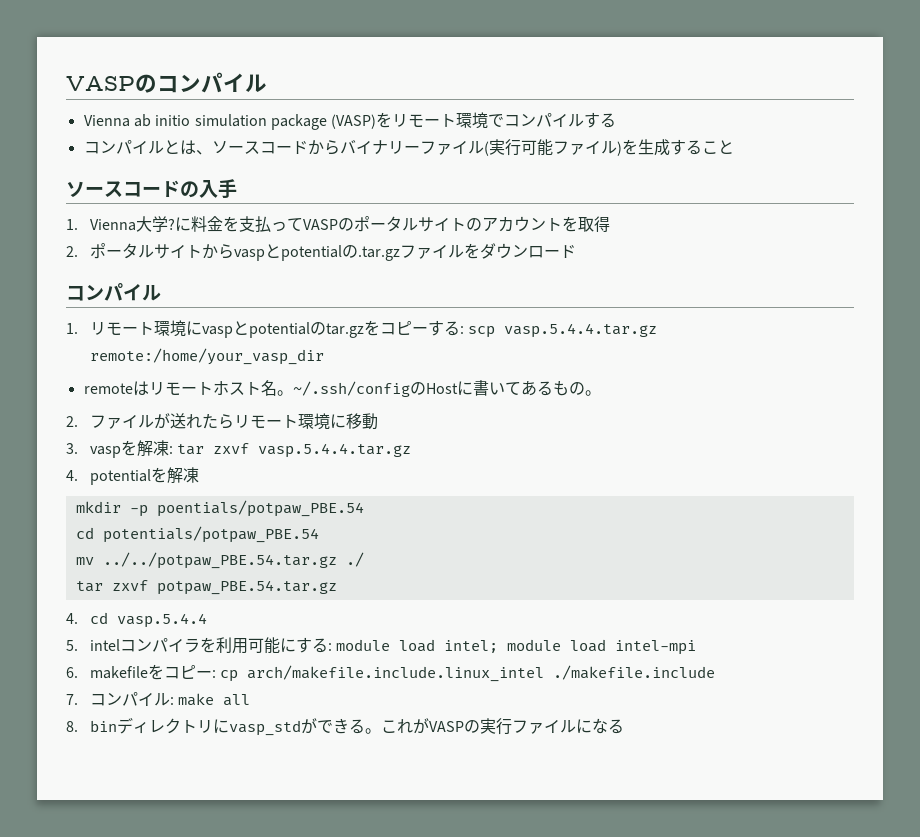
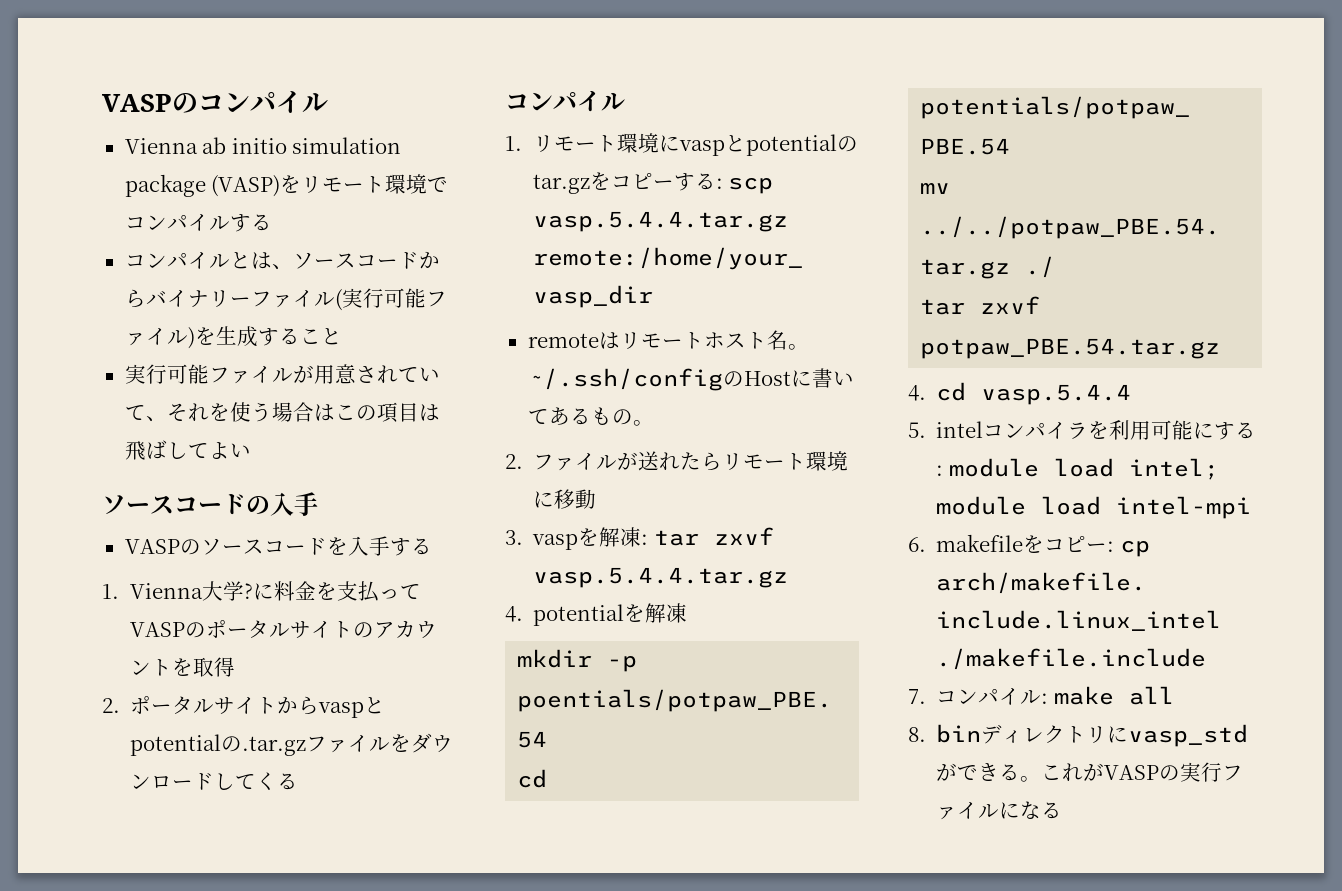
+ 実行可能ファイルが用意されていて、それを使う場合はこの項目は飛ばしてよい
+ VASPのソースコードを入手する
- 2.ポータルサイトからvaspとpotentialの.tar.gzファイルをダウンロード
+ 2.ポータルサイトからvaspとpotentialの.tar.gzファイルをダウンロードしてくる

